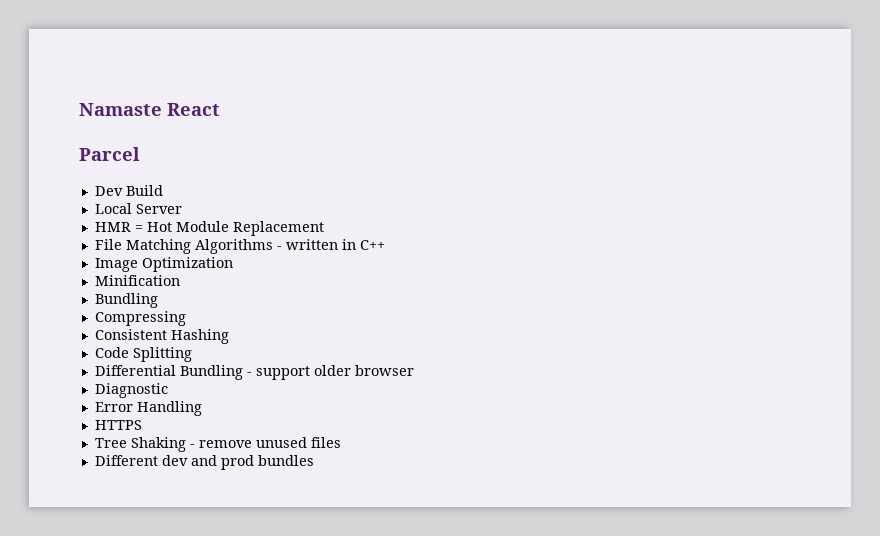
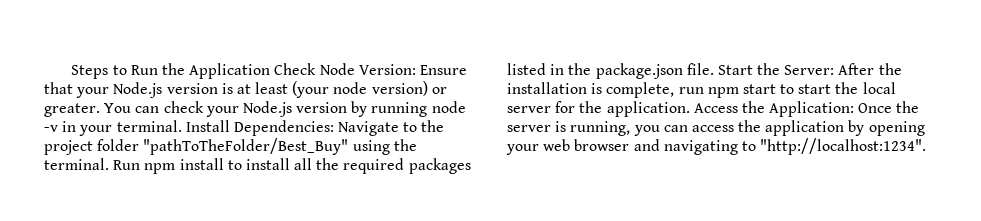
- Namaste React
- Parcel
- Dev Build
- Local Server
- HMR = Hot Module Replacement
- File Matching Algorithms - written in C++
- Image Optimization
- Minification
- Bundling
- Compressing
- Consistent Hashing
- Code Splitting
- Differential Bundling - support older browser
- Diagnostic
- Error Handling
- HTTPS
- Tree Shaking - remove unused files
- Different dev and prod bundles
+ Steps to Run the Application Check Node Version: Ensure that your Node.js version is at least (your node version) or greater. You can check your Node.js version by running node -v in your terminal. Install Dependencies: Navigate to the project folder "pathToTheFolder/Best_Buy" using the terminal. Run npm install to install all the required packages listed in the package.json file. Start the Server: After the installation is complete, run npm start to start the local server for the application. Access the Application: Once the server is running, you can access the application by opening your web browser and navigating to "http://localhost:1234".

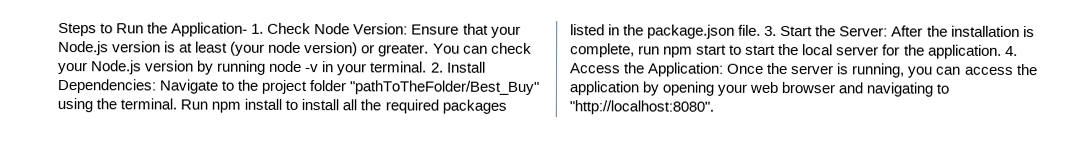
- Steps to Run the Application Check Node Version: Ensure that your Node.js version is at least (your node version) or greater.
+ Steps to Run the Application- 1. Check Node Version: Ensure that your Node.js version is at least (your node version) or greater.
- Install Dependencies: Navigate to the project folder "pathToTheFolder/Best_Buy" using the terminal.
+ 2. Install Dependencies: Navigate to the project folder "pathToTheFolder/Best_Buy" using the terminal.
- Start the Server: After the installation is complete, run npm start to start the local server for the application.
+ 3. Start the Server: After the installation is complete, run npm start to start the local server for the application.
- Access the Application: Once the server is running, you can access the application by opening your web browser and navigating to "http://localhost:1234".
+ 4. Access the Application: Once the server is running, you can access the application by opening your web browser and navigating to "http://localhost:8080".

